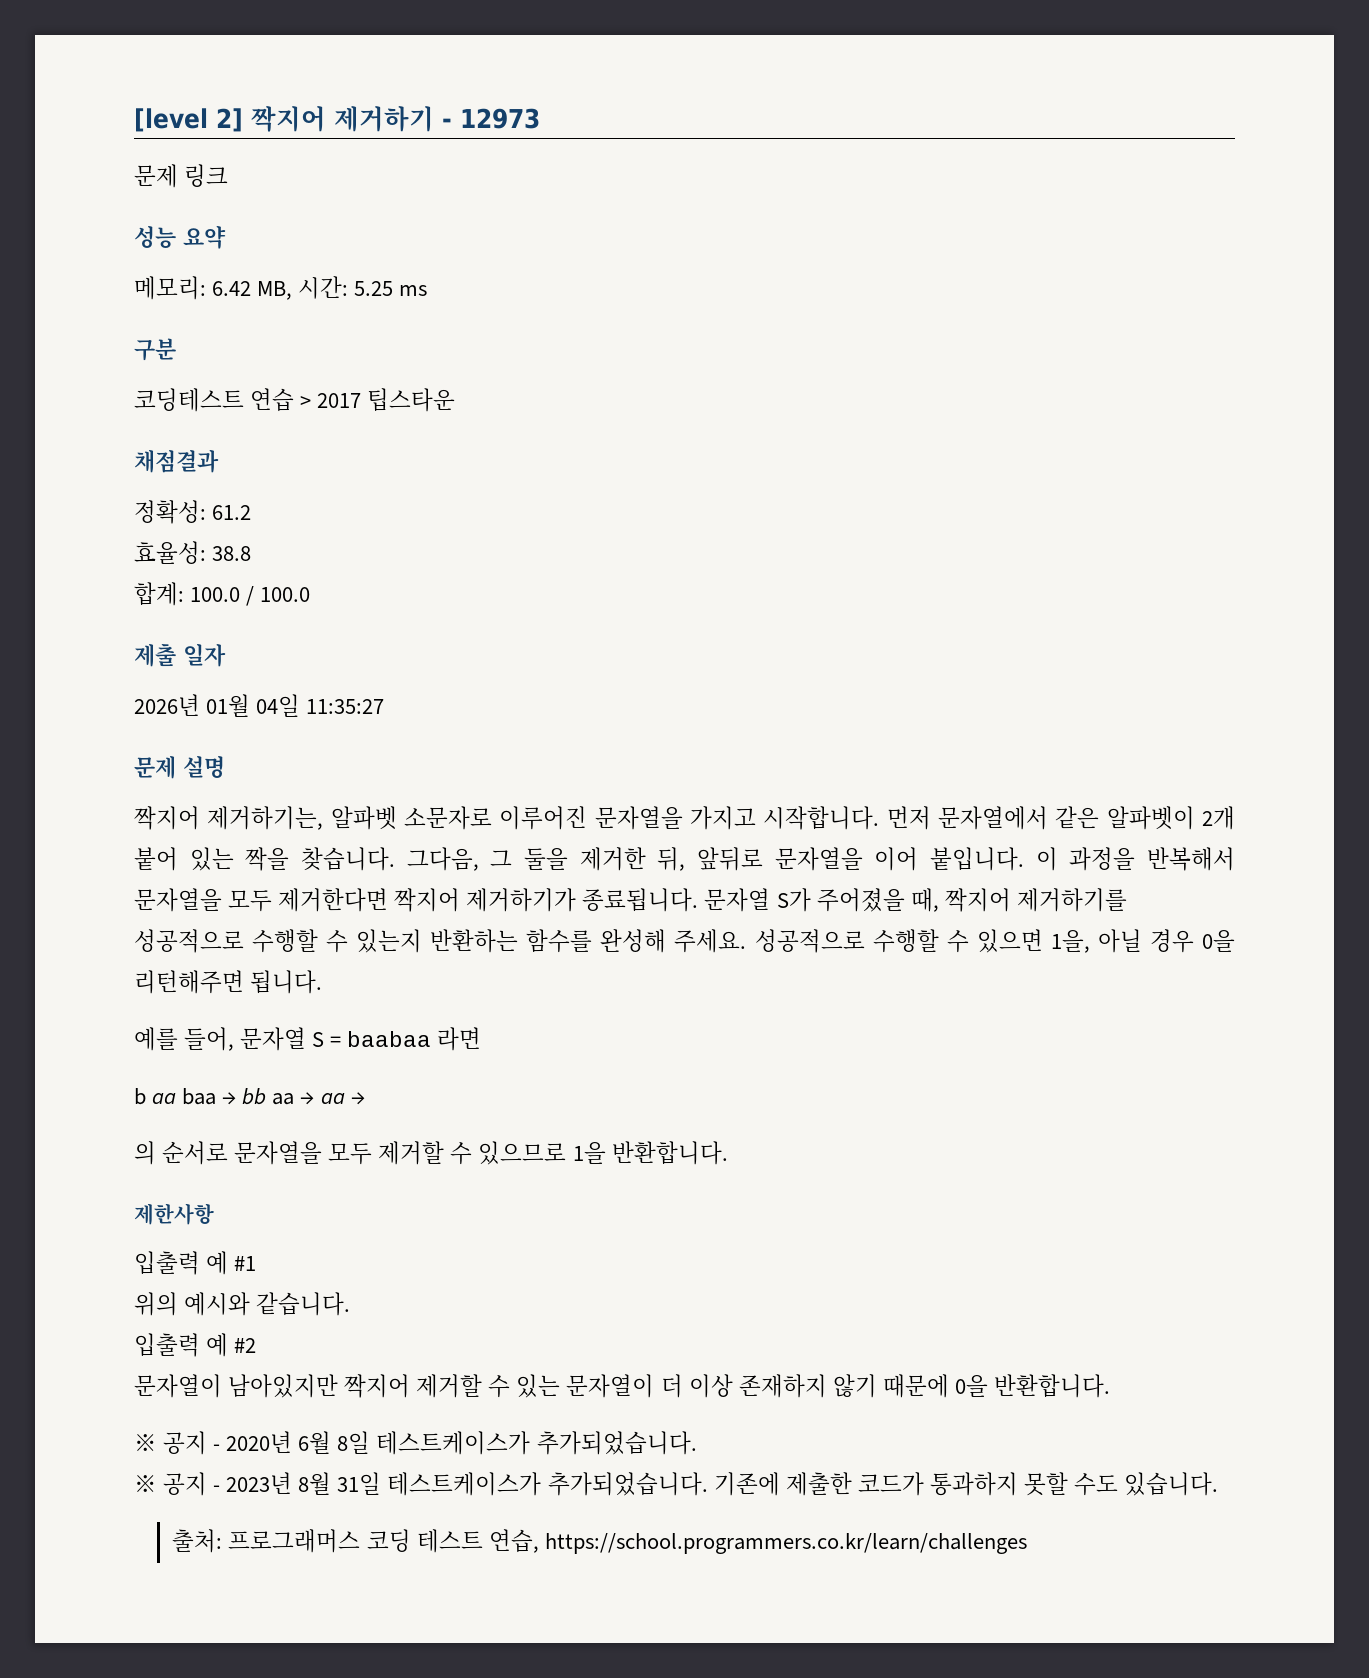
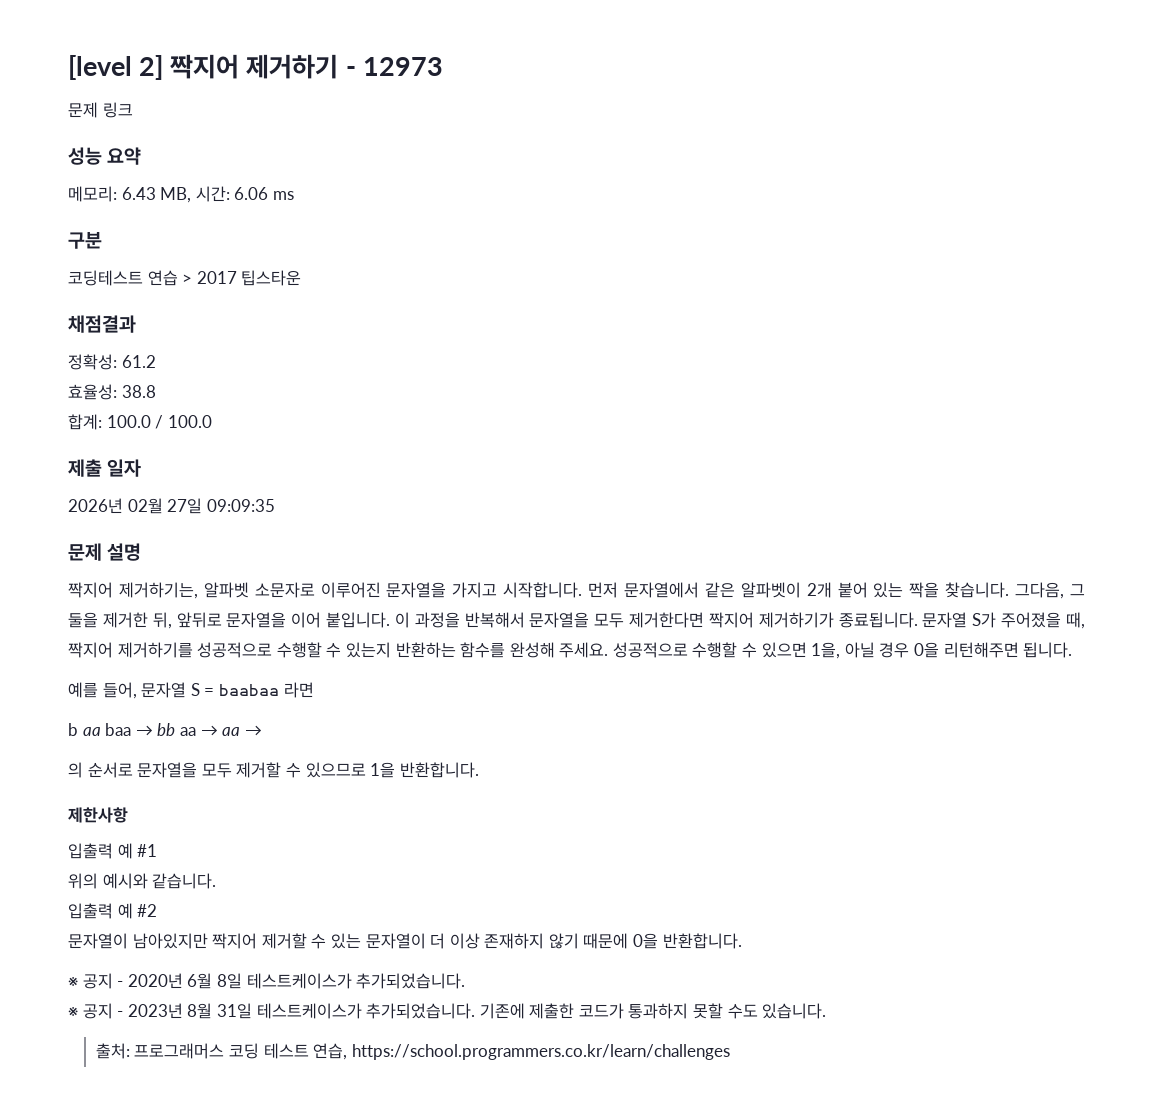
- 메모리: 6.42 MB, 시간: 5.25 ms
+ 메모리: 6.43 MB, 시간: 6.06 ms
- 2026년 01월 04일 11:35:27
+ 2026년 02월 27일 09:09:35

